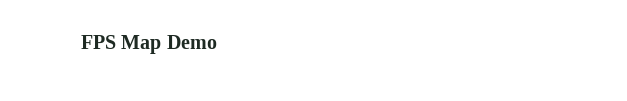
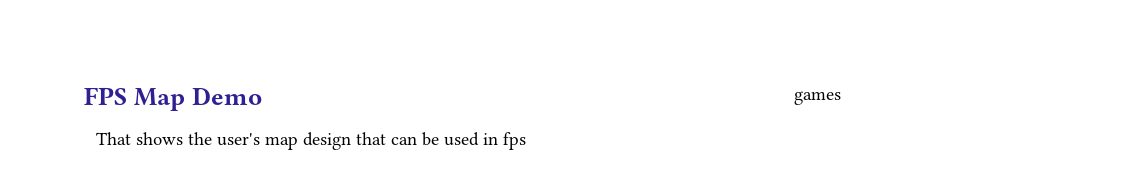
+ That shows the user's map design that can be used in fps games

